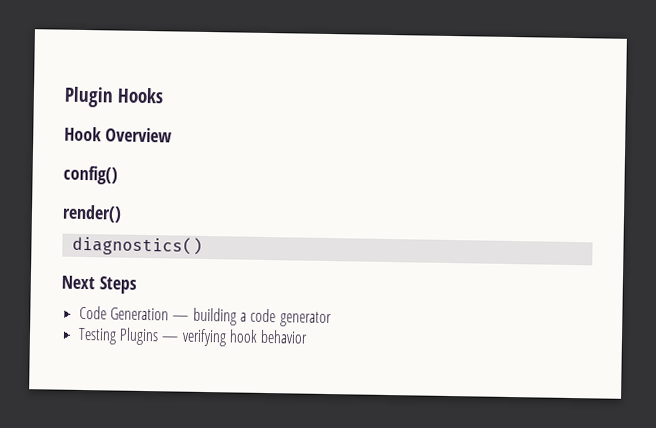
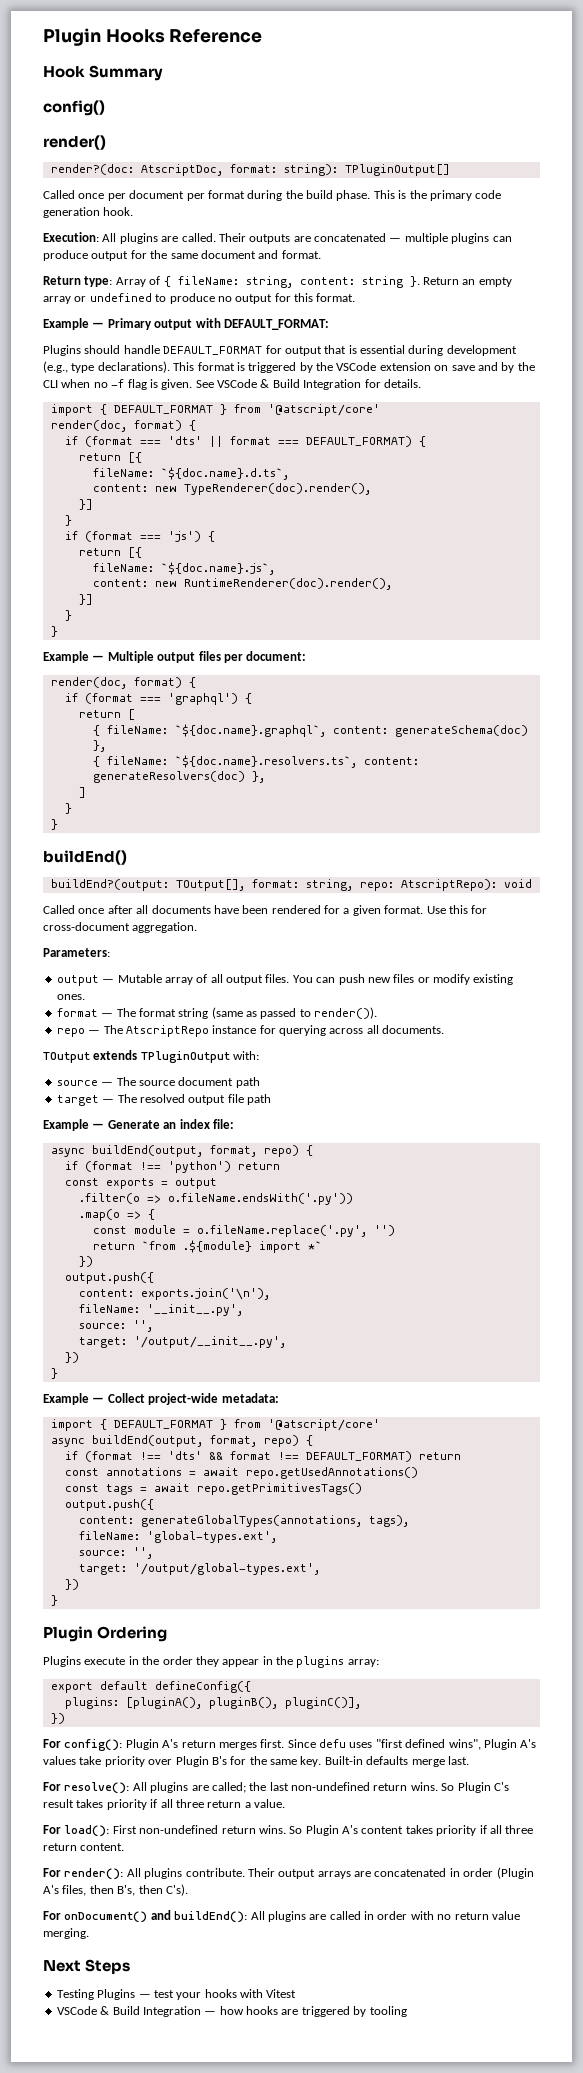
- Plugin Hooks
+ Plugin Hooks Reference
- Hook Overview
+ Hook Summary
- diagnostics()
+ render?(doc: AtscriptDoc, format: string): TPluginOutput[]
+ Called once per document per format during the build phase. This is the primary code generation hook.
+ Execution: All plugins are called. Their outputs are concatenated — multiple plugins can produce output for the same document and format.
+ Return type: Array of { fileName: string, content: string }. Return an empty array or undefined to produce no output for this format.
+ Example — Primary output with DEFAULT_FORMAT:
+ Plugins should handle DEFAULT_FORMAT for output that is essential during development (e.g., type declarations). This format is triggered by the VSCode extension on save and by the CLI when no -f flag is given. See VSCode & Build Integration for details.
+ import { DEFAULT_FORMAT } from '@atscript/core'
+ render(doc, format) {
+ if (format === 'dts' || format === DEFAULT_FORMAT) {
+ return [{
+ fileName: `${doc.name}.d.ts`,
+ content: new TypeRenderer(doc).render(),
+ }]
+ }
+ if (format === 'js') {
+ return [{
+ fileName: `${doc.name}.js`,
+ content: new RuntimeRenderer(doc).render(),
+ }]
+ }
+ }
+ Example — Multiple output files per document:
+ render(doc, format) {
+ if (format === 'graphql') {
+ return [
+ { fileName: `${doc.name}.graphql`, content: generateSchema(doc) },
+ { fileName: `${doc.name}.resolvers.ts`, content: generateResolvers(doc) },
+ ]
+ }
+ }
+ buildEnd()
+ buildEnd?(output: TOutput[], format: string, repo: AtscriptRepo): void
+ Called once after all documents have been rendered for a given format. Use this for cross-document aggregation.
+ Parameters:
+ output — Mutable array of all output files. You can push new files or modify existing ones.
+ format — The format string (same as passed to render()).
+ repo — The AtscriptRepo instance for querying across all documents.
+ TOutput extends TPluginOutput with:
+ source — The source document path
+ target — The resolved output file path
+ Example — Generate an index file:
+ async buildEnd(output, format, repo) {
+ if (format !== 'python') return
+ const exports = output
+ .filter(o => o.fileName.endsWith('.py'))
+ .map(o => {
+ const module = o.fileName.replace('.py', '')
+ return `from .${module} import *`
+ })
+ output.push({
+ content: exports.join('\n'),
+ fileName: '__init__.py',
+ source: '',
+ target: '/output/__init__.py',
+ })
+ }
+ Example — Collect project-wide metadata:
+ import { DEFAULT_FORMAT } from '@atscript/core'
+ async buildEnd(output, format, repo) {
+ if (format !== 'dts' && format !== DEFAULT_FORMAT) return
+ const annotations = await repo.getUsedAnnotations()
+ const tags = await repo.getPrimitivesTags()
+ output.push({
+ content: generateGlobalTypes(annotations, tags),
+ fileName: 'global-types.ext',
+ source: '',
+ target: '/output/global-types.ext',
+ })
+ }
+ Plugin Ordering
+ Plugins execute in the order they appear in the plugins array:
+ export default defineConfig({
+ plugins: [pluginA(), pluginB(), pluginC()],
+ })
+ For config(): Plugin A's return merges first. Since defu uses "first defined wins", Plugin A's values take priority over Plugin B's for the same key. Built-in defaults merge last.
+ For resolve(): All plugins are called; the last non-undefined return wins. So Plugin C's result takes priority if all three return a value.
+ For load(): First non-undefined return wins. So Plugin A's content takes priority if all three return content.
+ For render(): All plugins contribute. Their output arrays are concatenated in order (Plugin A's files, then B's, then C's).
+ For onDocument() and buildEnd(): All plugins are called in order with no return value merging.
  Next Steps
- Code Generation — building a code generator
- Testing Plugins — verifying hook behavior
+ Testing Plugins — test your hooks with Vitest
+ VSCode & Build Integration — how hooks are triggered by tooling

